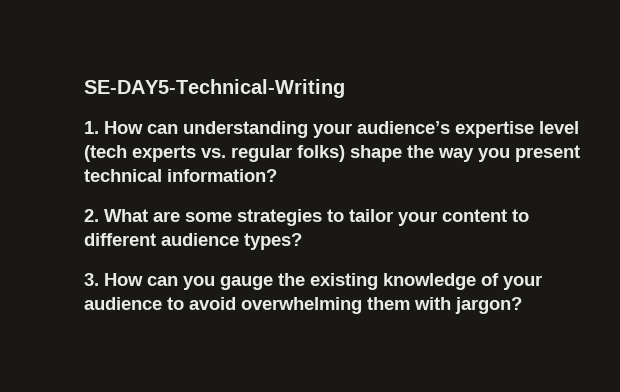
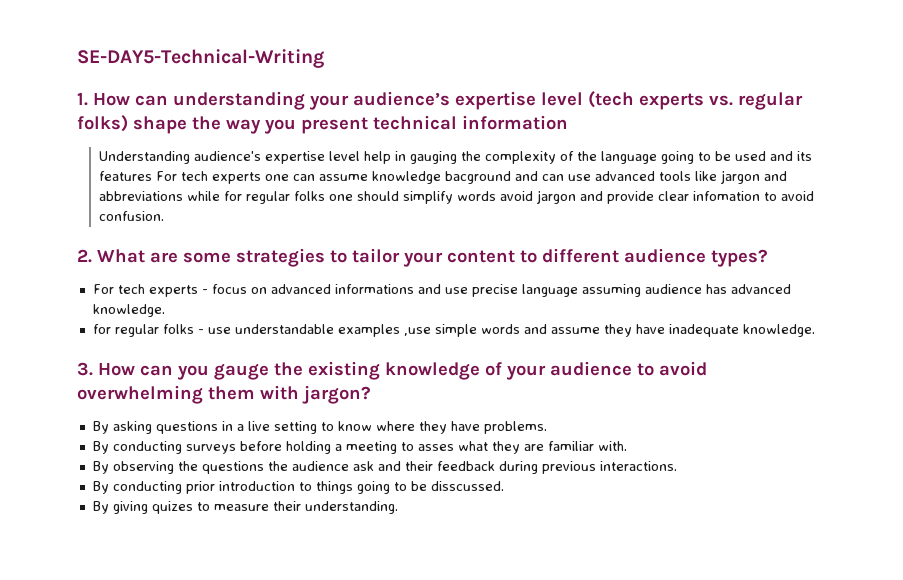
- 1. How can understanding your audience’s expertise level (tech experts vs. regular folks) shape the way you present technical information?
+ 1. How can understanding your audience’s expertise level (tech experts vs. regular folks) shape the way you present technical information
+ Understanding audience's expertise level help in gauging the complexity of the language going to be used and its features For tech experts one can assume knowledge bacground and can use advanced tools like jargon and abbreviations while for regular folks one should simplify words avoid jargon and provide clear infomation to avoid confusion.
+ For tech experts - focus on advanced informations and use precise language assuming audience has advanced knowledge.
+ for regular folks - use understandable examples ,use simple words and assume they have inadequate knowledge.
+ By asking questions in a live setting to know where they have problems.
+ By conducting surveys before holding a meeting to asses what they are familiar with.
+ By observing the questions the audience ask and their feedback during previous interactions.
+ By conducting prior introduction to things going to be disscussed.
+ By giving quizes to measure their understanding.

